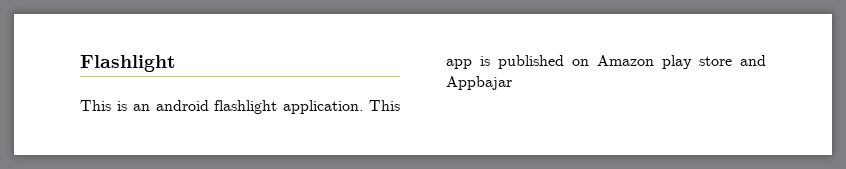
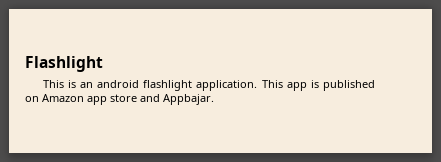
- This app is published on Amazon play store and Appbajar
+ This app is published on Amazon app store and Appbajar.

